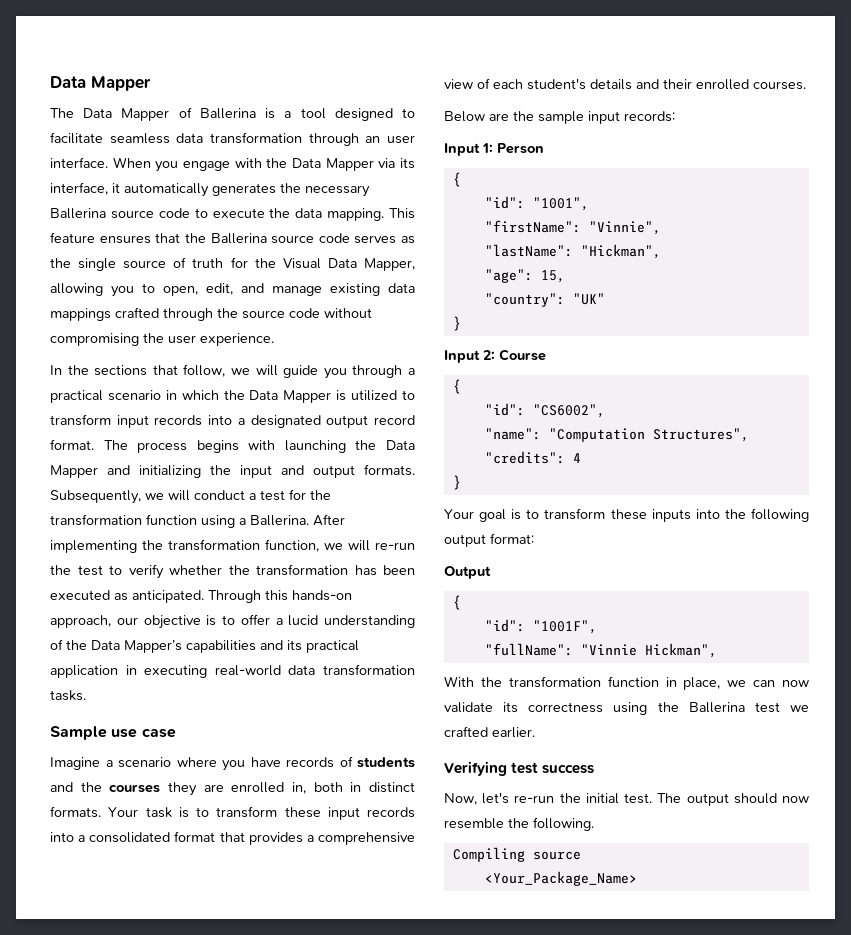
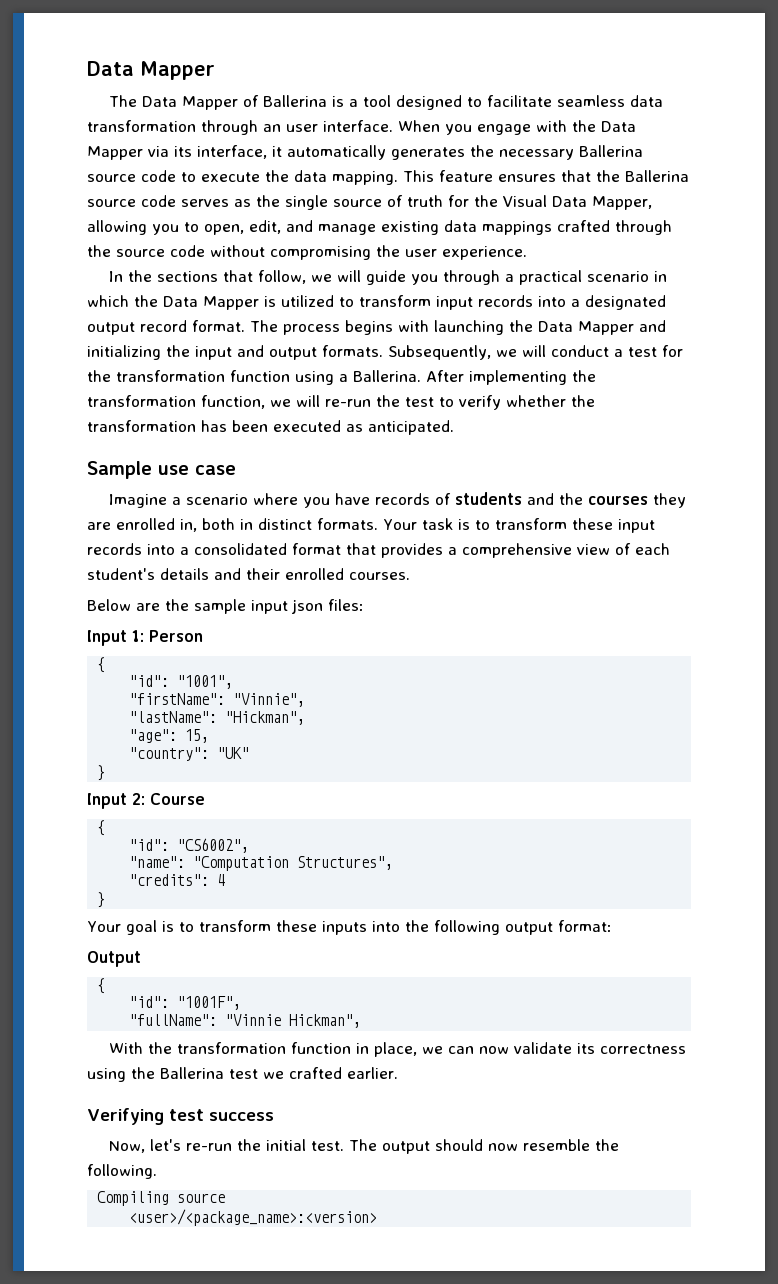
- Through this hands-on approach, our objective is to offer a lucid understanding of the Data Mapper’s capabilities and its practical application in executing real-world data transformation tasks.
- Below are the sample input records:
+ Below are the sample input json files:
- <Your_Package_Name>
+ <user>/<package_name>:<version>

